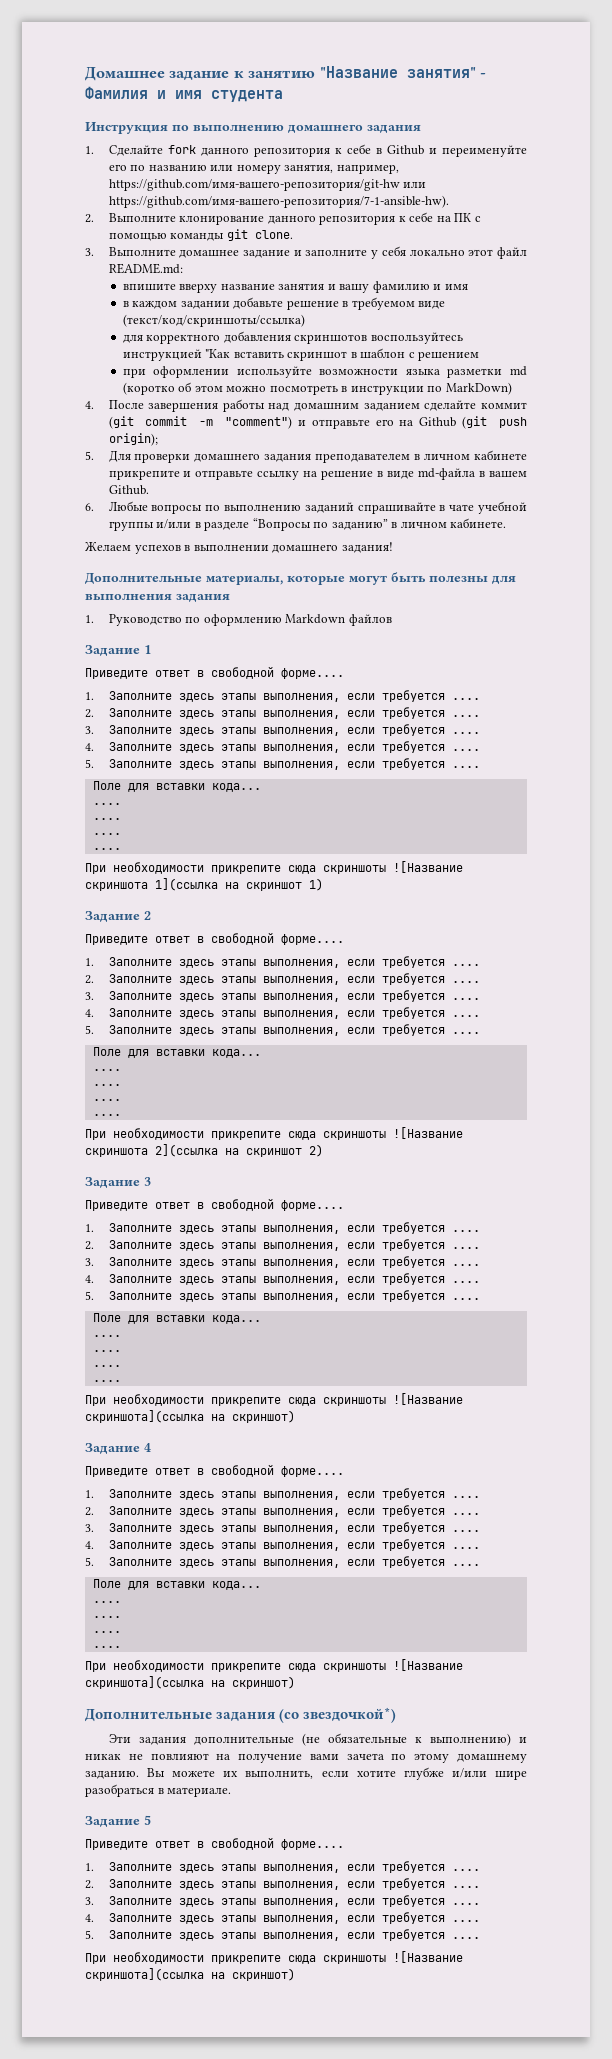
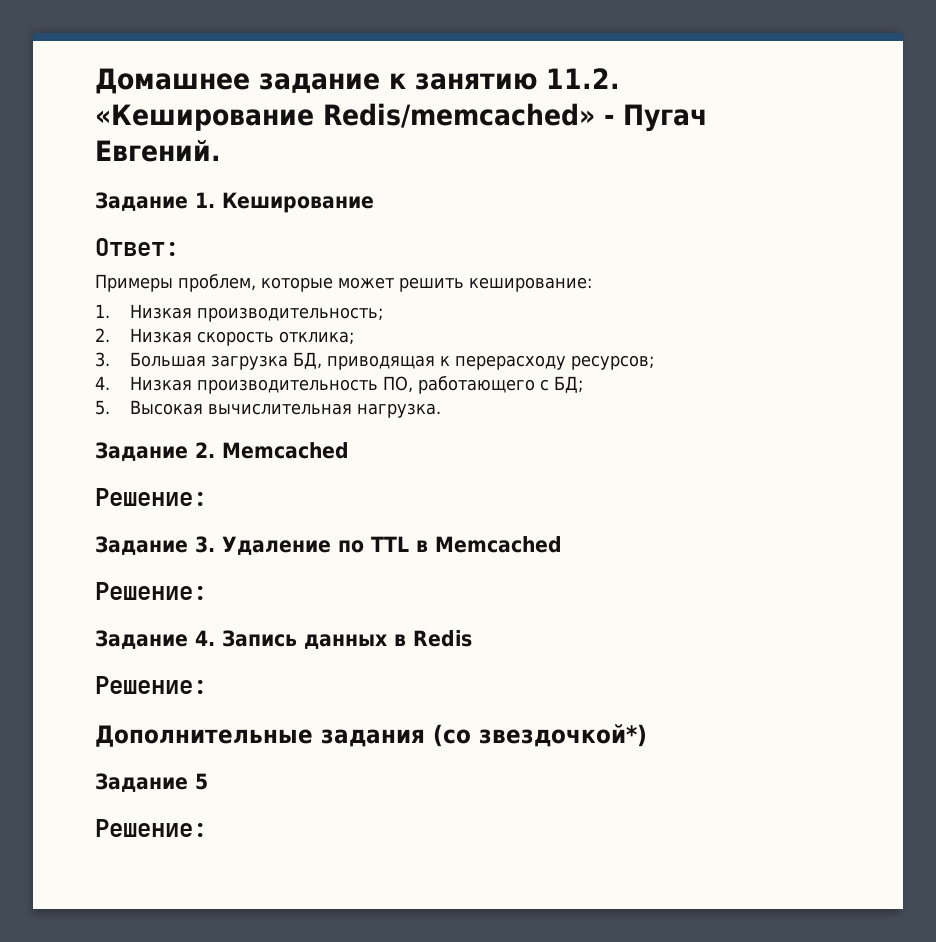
- Домашнее задание к занятию "Название занятия" - Фамилия и имя студента
- Инструкция по выполнению домашнего задания
- 1. Сделайте fork данного репозитория к себе в Github и переименуйте его по названию или номеру занятия, например, https://github.com/имя-вашего-репозитория/git-hw или https://github.com/имя-вашего-репозитория/7-1-ansible-hw).
- 2. Выполните клонирование данного репозитория к себе на ПК с помощью команды git clone.
- 3. Выполните домашнее задание и заполните у себя локально этот файл README.md:
- впишите вверху название занятия и вашу фамилию и имя
- в каждом задании добавьте решение в требуемом виде (текст/код/скриншоты/ссылка)
- для корректного добавления скриншотов воспользуйтесь инструкцией "Как вставить скриншот в шаблон с решением
- при оформлении используйте возможности языка разметки md (коротко об этом можно посмотреть в инструкции по MarkDown)
- 4. После завершения работы над домашним заданием сделайте коммит (git commit -m "comment") и отправьте его на Github (git push origin);
- 5. Для проверки домашнего задания преподавателем в личном кабинете прикрепите и отправьте ссылку на решение в виде md-файла в вашем Github.
- 6. Любые вопросы по выполнению заданий спрашивайте в чате учебной группы и/или в разделе “Вопросы по заданию” в личном кабинете.
- Желаем успехов в выполнении домашнего задания!
- Дополнительные материалы, которые могут быть полезны для выполнения задания
- 1. Руководство по оформлению Markdown файлов
- Задание 1
- Приведите ответ в свободной форме....
- 1. Заполните здесь этапы выполнения, если требуется ....
- 2. Заполните здесь этапы выполнения, если требуется ....
- 3. Заполните здесь этапы выполнения, если требуется ....
- 4. Заполните здесь этапы выполнения, если требуется ....
- 5. Заполните здесь этапы выполнения, если требуется ....
- Поле для вставки кода...
- ....
- ....
- ....
- ....
- При необходимости прикрепитe сюда скриншоты ![Название скриншота 1](ссылка на скриншот 1)
- Задание 2
- Приведите ответ в свободной форме....
- 1. Заполните здесь этапы выполнения, если требуется ....
- 2. Заполните здесь этапы выполнения, если требуется ....
- 3. Заполните здесь этапы выполнения, если требуется ....
- 4. Заполните здесь этапы выполнения, если требуется ....
- 5. Заполните здесь этапы выполнения, если требуется ....
- Поле для вставки кода...
- ....
- ....
- ....
- ....
- При необходимости прикрепитe сюда скриншоты ![Название скриншота 2](ссылка на скриншот 2)
- Задание 3
- Приведите ответ в свободной форме....
- 1. Заполните здесь этапы выполнения, если требуется ....
- 2. Заполните здесь этапы выполнения, если требуется ....
- 3. Заполните здесь этапы выполнения, если требуется ....
- 4. Заполните здесь этапы выполнения, если требуется ....
- 5. Заполните здесь этапы выполнения, если требуется ....
- Поле для вставки кода...
- ....
- ....
- ....
- ....
- При необходимости прикрепитe сюда скриншоты ![Название скриншота](ссылка на скриншот)
- Задание 4
- Приведите ответ в свободной форме....
- 1. Заполните здесь этапы выполнения, если требуется ....
- 2. Заполните здесь этапы выполнения, если требуется ....
- 3. Заполните здесь этапы выполнения, если требуется ....
- 4. Заполните здесь этапы выполнения, если требуется ....
- 5. Заполните здесь этапы выполнения, если требуется ....
- Поле для вставки кода...
- ....
- ....
- ....
- ....
- При необходимости прикрепитe сюда скриншоты ![Название скриншота](ссылка на скриншот)
+ Домашнее задание к занятию 11.2. «Кеширование Redis/memcached» - Пугач Евгений.
+ Задание 1. Кеширование
+ Ответ:
+ Примеры проблем, которые может решить кеширование:
+ 1. Низкая производительность;
+ 2. Низкая скорость отклика;
+ 3. Большая загрузка БД, приводящая к перерасходу ресурсов;
+ 4. Низкая производительность ПО, работающего с БД;
+ 5. Высокая вычислительная нагрузка.
+ Задание 2. Memcached
+ Решение:
+ Задание 3. Удаление по TTL в Memcached
+ Решение:
+ Задание 4. Запись данных в Redis
+ Решение:
  Дополнительные задания (со звездочкой*)
- Эти задания дополнительные (не обязательные к выполнению) и никак не повлияют на получение вами зачета по этому домашнему заданию. Вы можете их выполнить, если хотите глубже и/или шире разобраться в материале.
  Задание 5
- Приведите ответ в свободной форме....
- 1. Заполните здесь этапы выполнения, если требуется ....
- 2. Заполните здесь этапы выполнения, если требуется ....
- 3. Заполните здесь этапы выполнения, если требуется ....
- 4. Заполните здесь этапы выполнения, если требуется ....
- 5. Заполните здесь этапы выполнения, если требуется ....
- При необходимости прикрепитe сюда скриншоты ![Название скриншота](ссылка на скриншот)
+ Решение:

